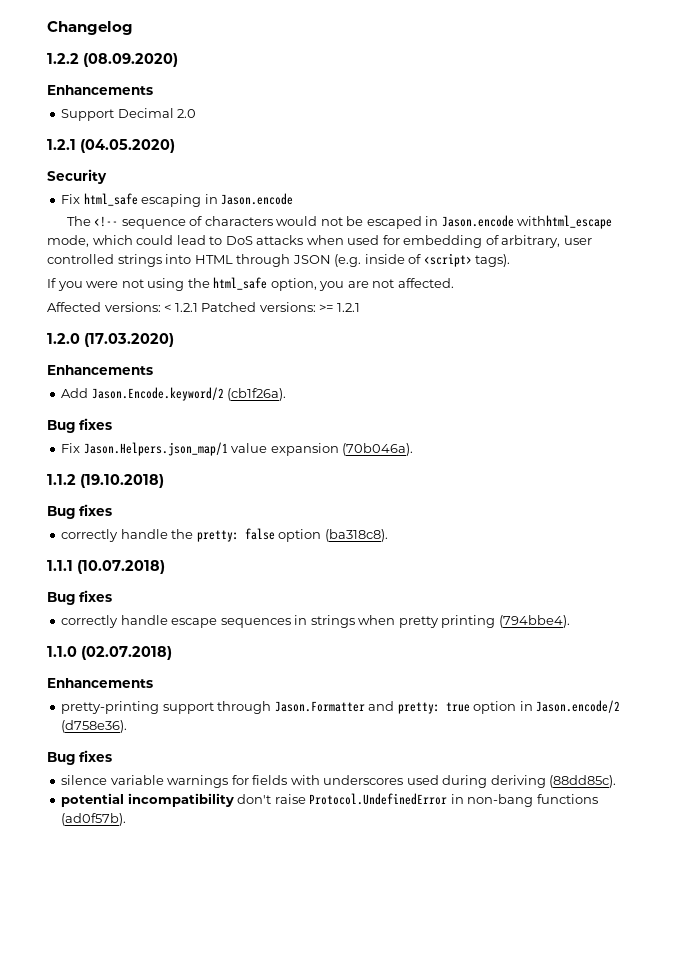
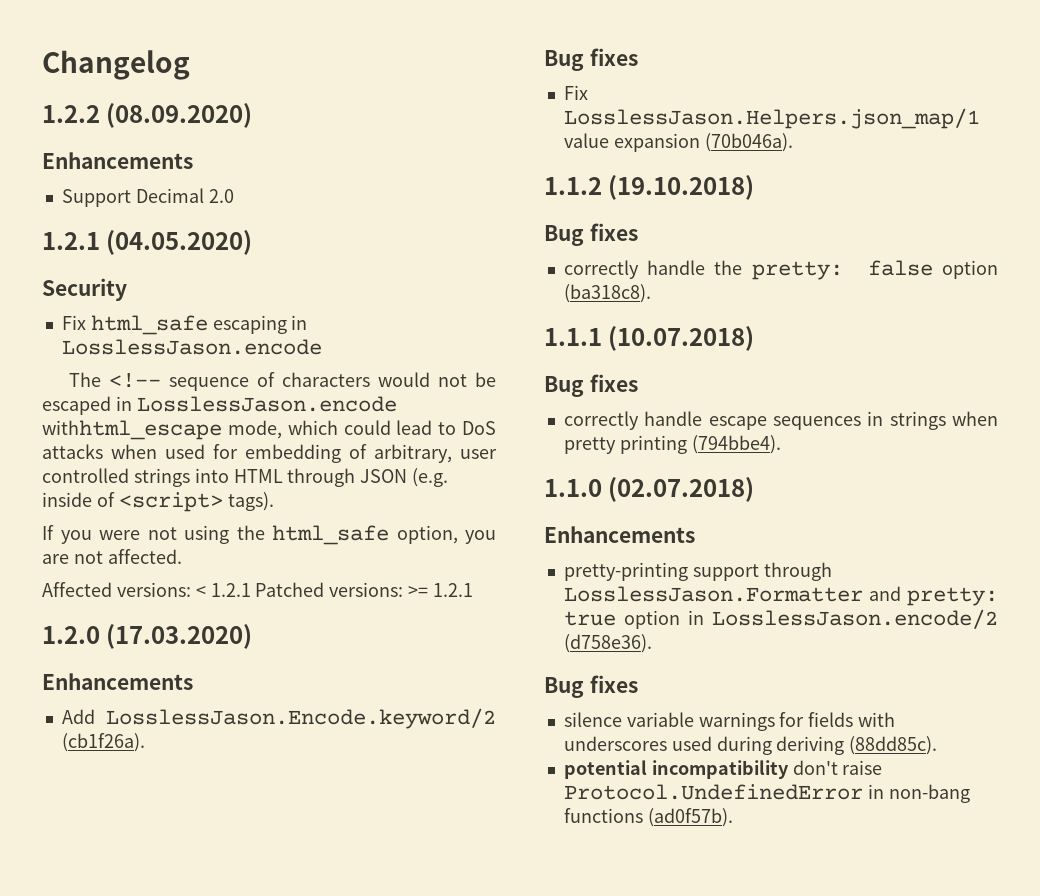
- Fix html_safe escaping in Jason.encode
+ Fix html_safe escaping in LosslessJason.encode
- The <!-- sequence of characters would not be escaped in Jason.encode withhtml_escape mode, which could lead to DoS attacks when used for embedding of arbitrary, user controlled strings into HTML through JSON (e.g. inside of <script> tags).
+ The <!-- sequence of characters would not be escaped in LosslessJason.encode withhtml_escape mode, which could lead to DoS attacks when used for embedding of arbitrary, user controlled strings into HTML through JSON (e.g. inside of <script> tags).
- Add Jason.Encode.keyword/2 (cb1f26a).
+ Add LosslessJason.Encode.keyword/2 (cb1f26a).
- Fix Jason.Helpers.json_map/1 value expansion (70b046a).
+ Fix LosslessJason.Helpers.json_map/1 value expansion (70b046a).
- pretty-printing support through Jason.Formatter and pretty: true option in Jason.encode/2 (d758e36).
+ pretty-printing support through LosslessJason.Formatter and pretty: true option in LosslessJason.encode/2 (d758e36).

